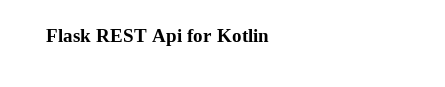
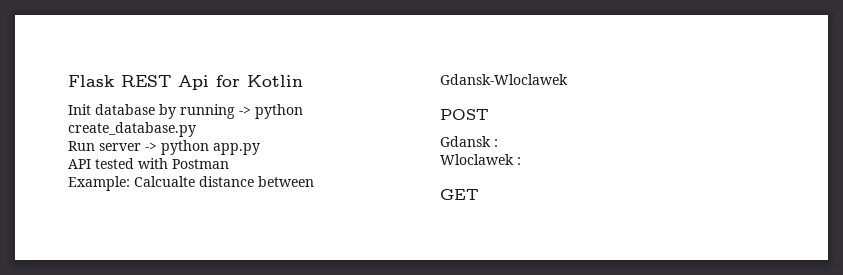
+ Init database by running -> python create_database.py
+ Run server -> python app.py
+ API tested with Postman
+ Example: Calcualte distance between Gdansk-Wloclawek
+ POST
+ Gdansk :
+ Wloclawek :
+ GET

